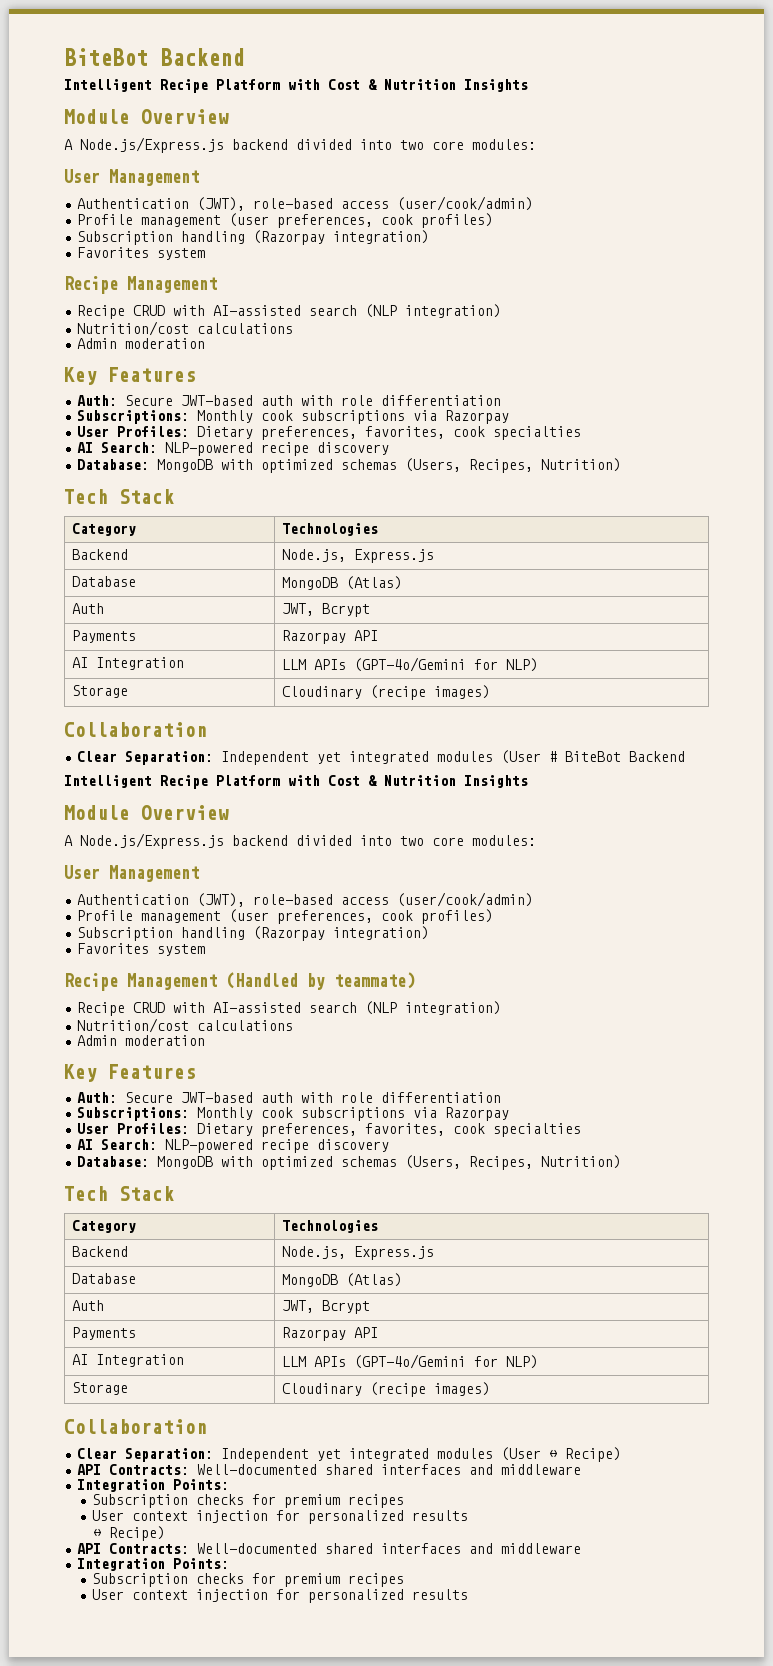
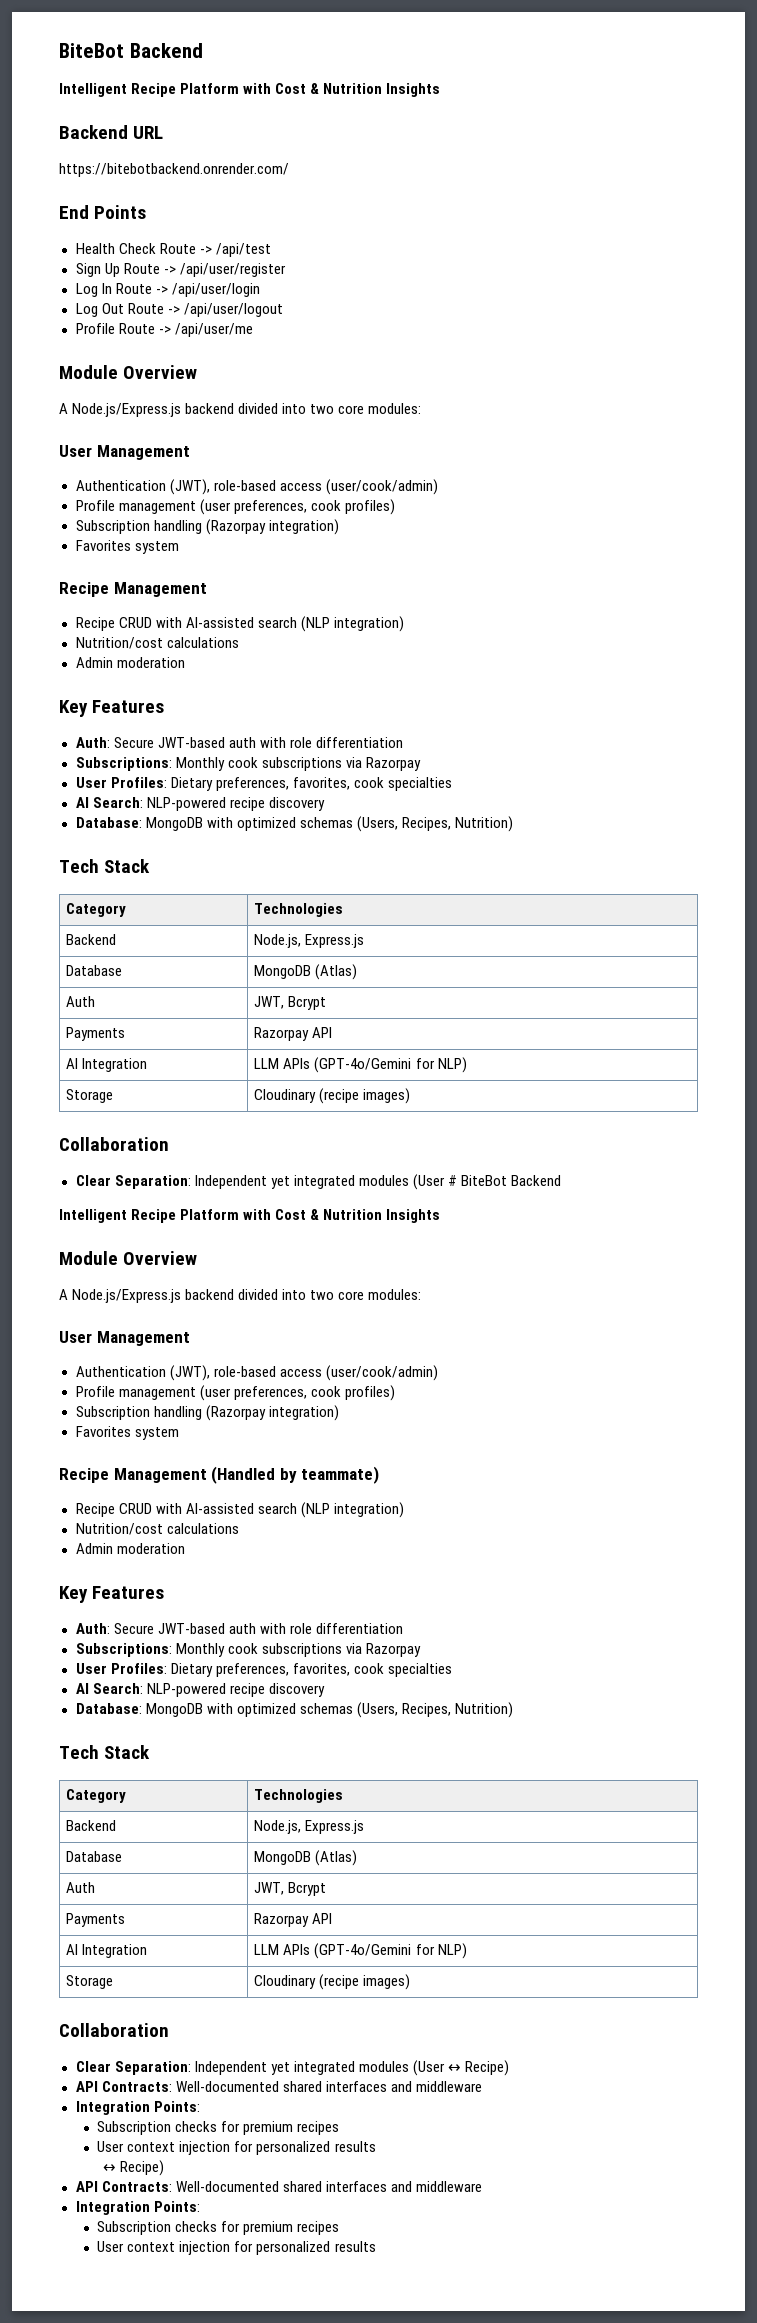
+ Backend URL
+ https://bitebotbackend.onrender.com/
+ End Points
+ Health Check Route -> /api/test
+ Sign Up Route -> /api/user/register
+ Log In Route -> /api/user/login
+ Log Out Route -> /api/user/logout
+ Profile Route -> /api/user/me

